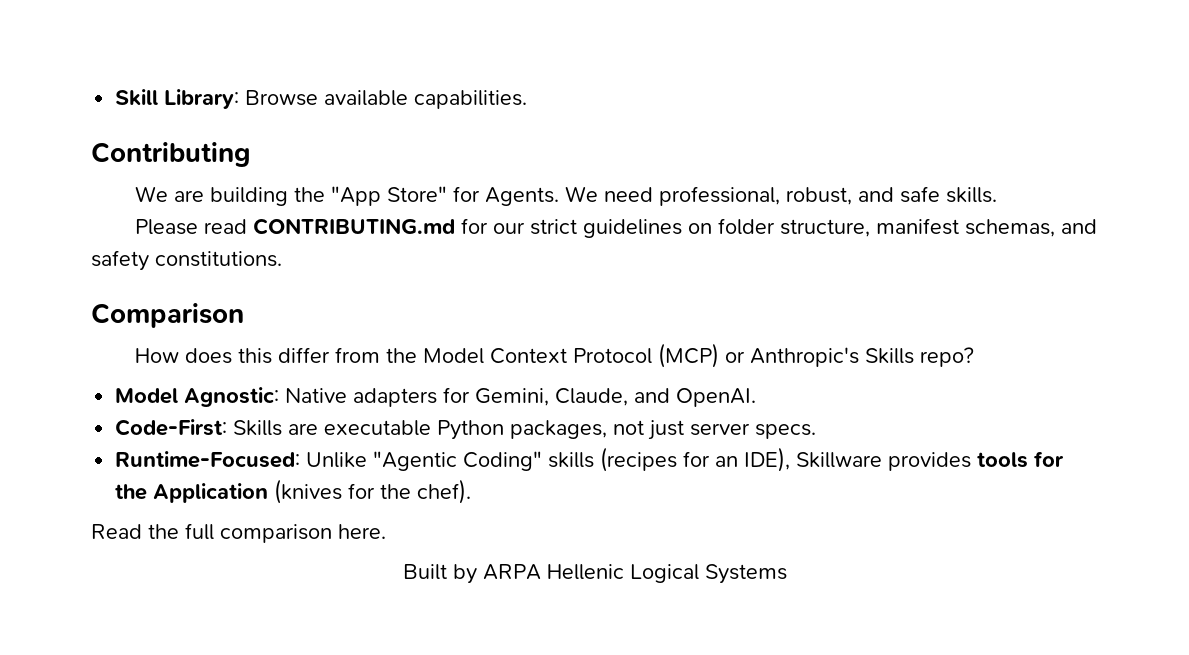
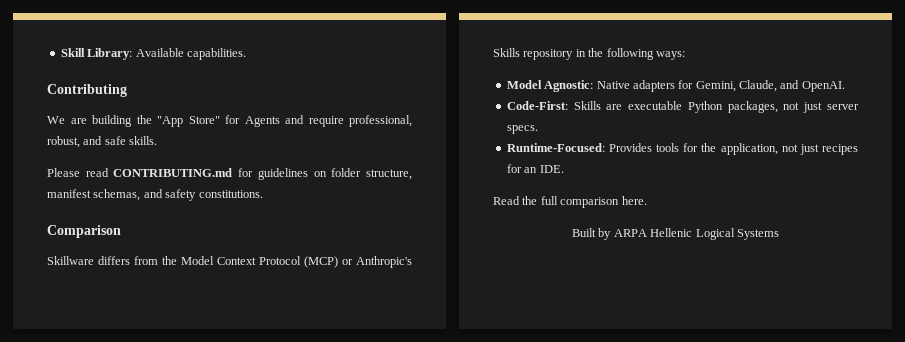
- Skill Library: Browse available capabilities.
+ Skill Library: Available capabilities.
- We are building the "App Store" for Agents. We need professional, robust, and safe skills.
+ We are building the "App Store" for Agents and require professional, robust, and safe skills.
- Please read CONTRIBUTING.md for our strict guidelines on folder structure, manifest schemas, and safety constitutions.
+ Please read CONTRIBUTING.md for guidelines on folder structure, manifest schemas, and safety constitutions.
- How does this differ from the Model Context Protocol (MCP) or Anthropic's Skills repo?
+ Skillware differs from the Model Context Protocol (MCP) or Anthropic's Skills repository in the following ways:
- Runtime-Focused: Unlike "Agentic Coding" skills (recipes for an IDE), Skillware provides tools for the Application (knives for the chef).
+ Runtime-Focused: Provides tools for the application, not just recipes for an IDE.

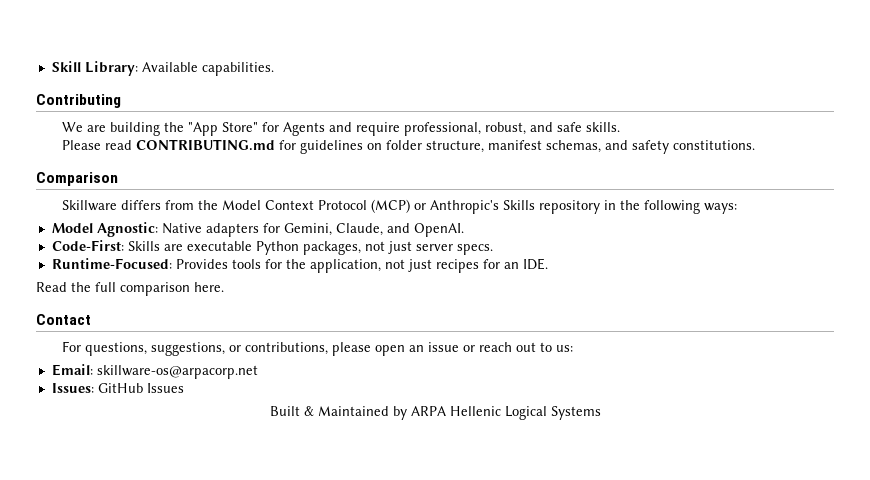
+ Contact
+ For questions, suggestions, or contributions, please open an issue or reach out to us:
+ Email: skillware-os@arpacorp.net
+ Issues: GitHub Issues
- Built by ARPA Hellenic Logical Systems
+ Built & Maintained by ARPA Hellenic Logical Systems

